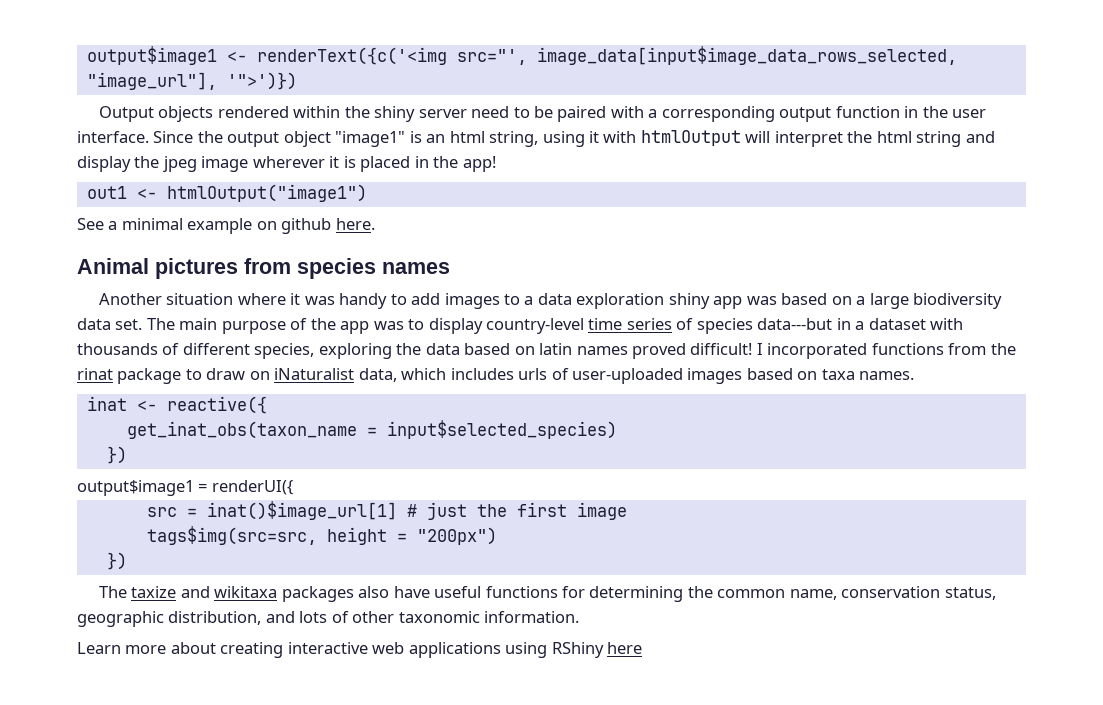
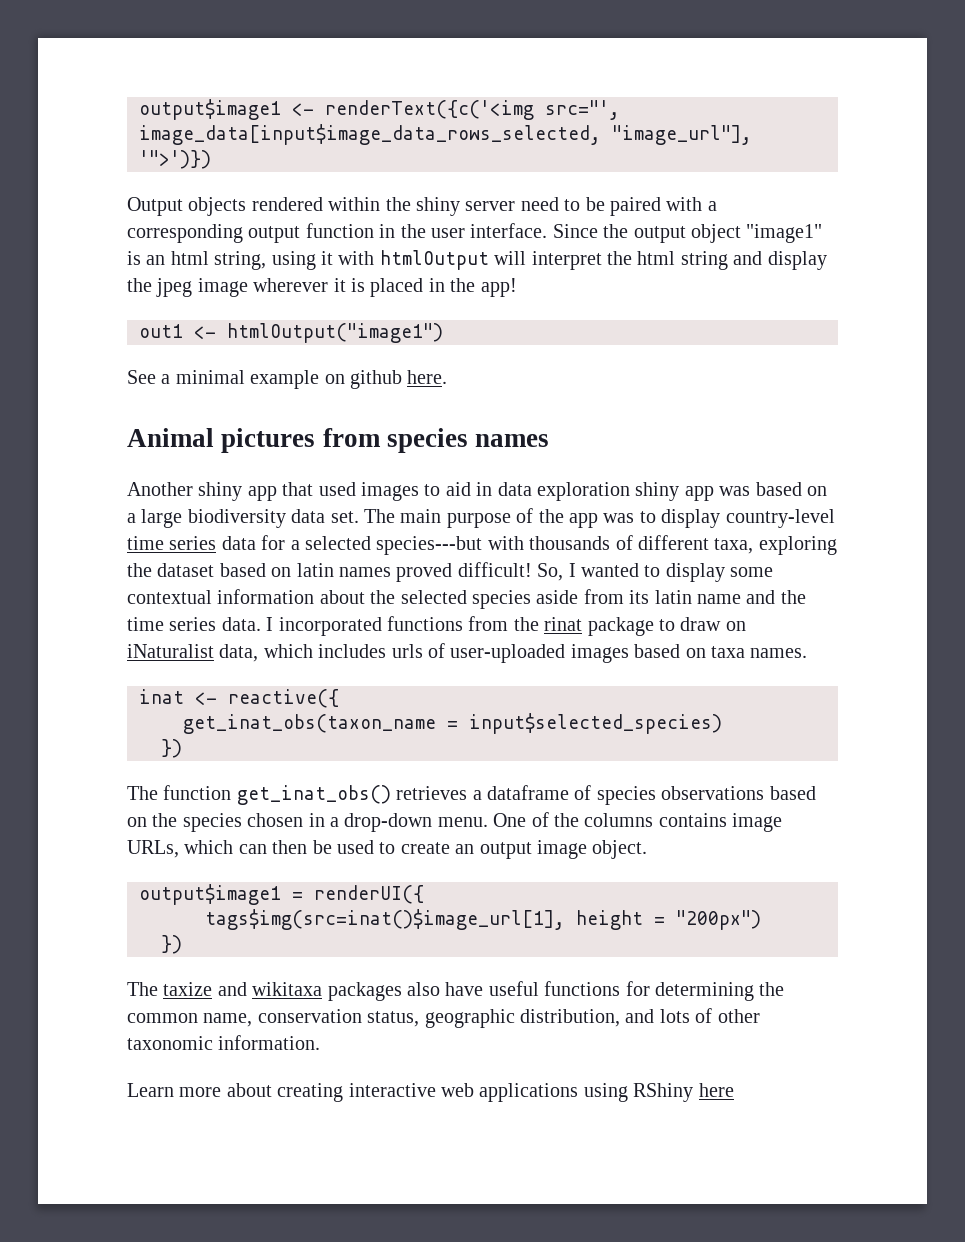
- Another situation where it was handy to add images to a data exploration shiny app was based on a large biodiversity data set.
+ Another shiny app that used images to aid in data exploration shiny app was based on a large biodiversity data set.
- The main purpose of the app was to display country-level time series of species data---but in a dataset with thousands of different species, exploring the data based on latin names proved difficult!
+ The main purpose of the app was to display country-level time series data for a selected species---but with thousands of different taxa, exploring the dataset based on latin names proved difficult!
+ So, I wanted to display some contextual information about the selected species aside from its latin name and the time series data.
+ The function get_inat_obs() retrieves a dataframe of species observations based on the species chosen in a drop-down menu. One of the columns contains image URLs, which can then be used to create an output image object.
  output$image1 = renderUI({
- src = inat()$image_url[1] # just the first image
- tags$img(src=src, height = "200px")
+ tags$img(src=inat()$image_url[1], height = "200px")

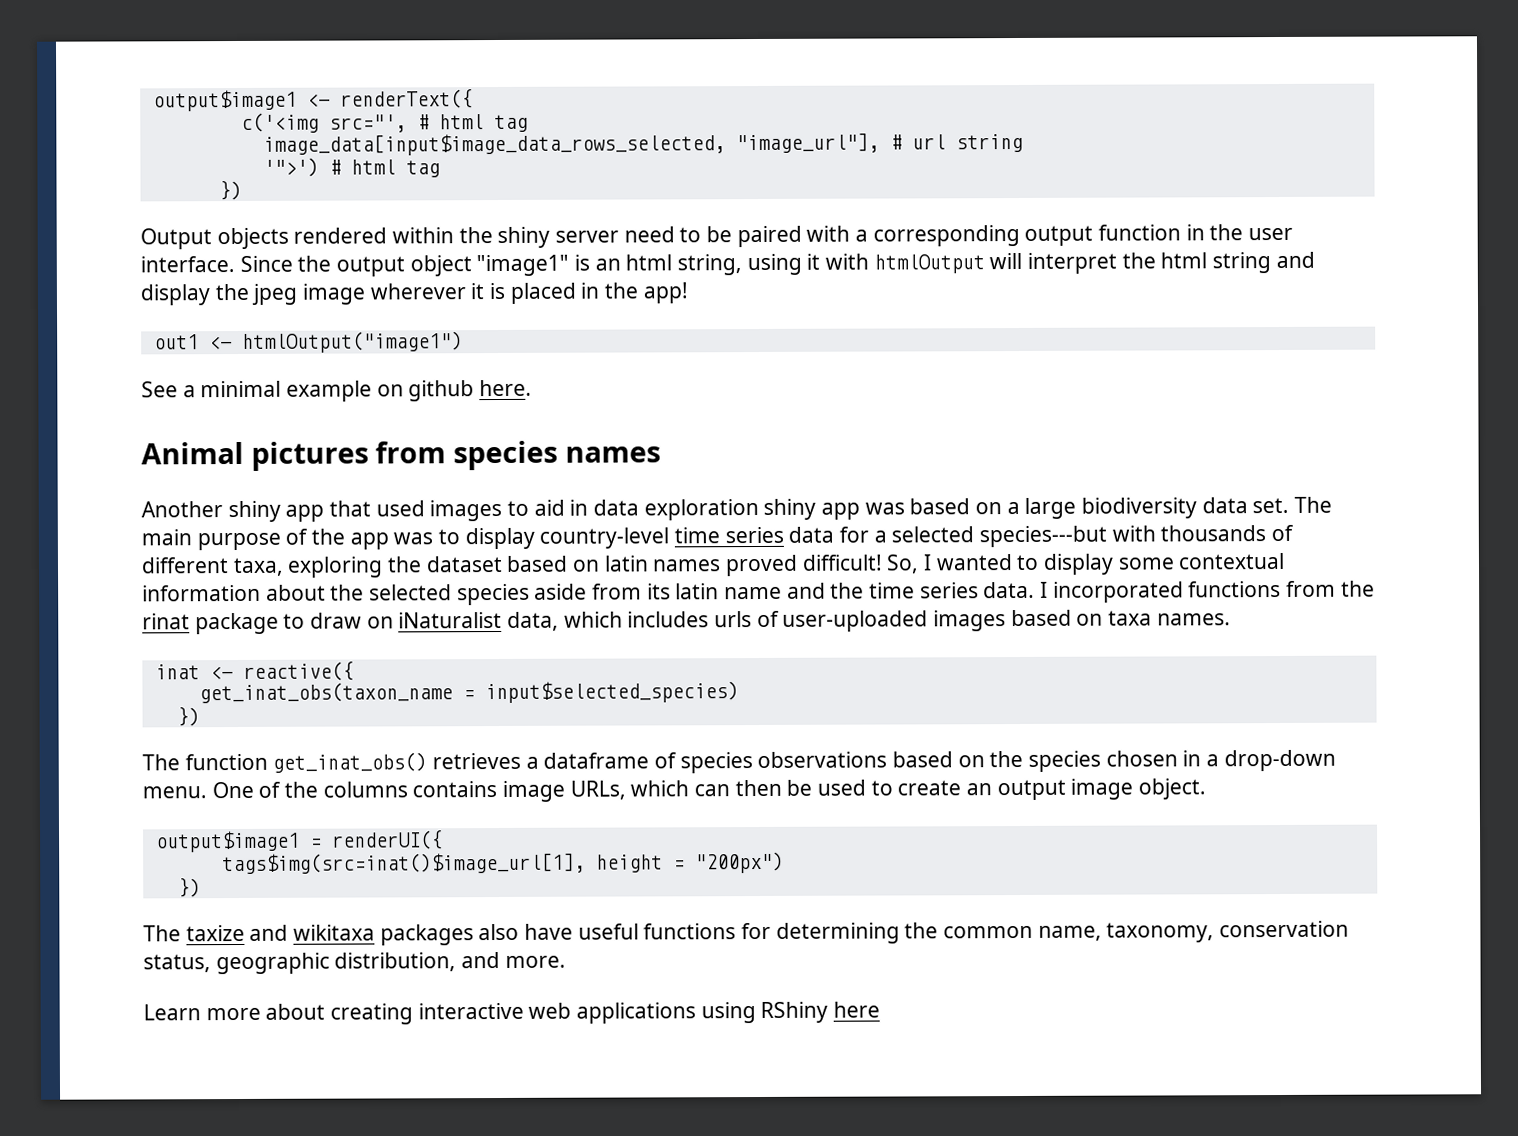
- output$image1 <- renderText({c('<img src="', image_data[input$image_data_rows_selected, "image_url"], '">')})
+ output$image1 <- renderText({
+ c('<img src="', # html tag
+ image_data[input$image_data_rows_selected, "image_url"], # url string
+ '">') # html tag
+ })
- The taxize and wikitaxa packages also have useful functions for determining the common name, conservation status, geographic distribution, and lots of other taxonomic information.
+ The taxize and wikitaxa packages also have useful functions for determining the common name, taxonomy, conservation status, geographic distribution, and more.

